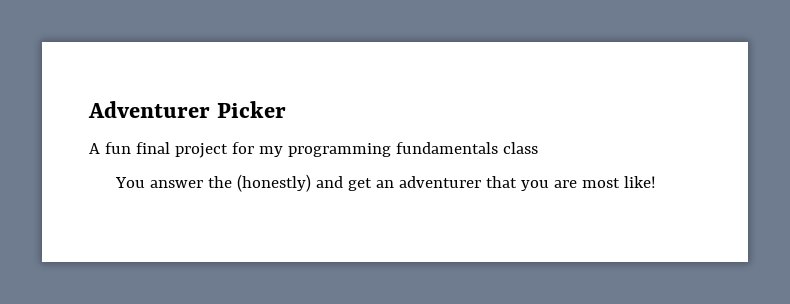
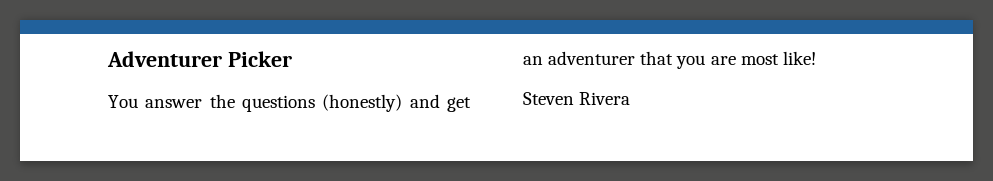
- A fun final project for my programming fundamentals class
- You answer the (honestly) and get an adventurer that you are most like!
+ You answer the questions (honestly) and get an adventurer that you are most like!
+ Steven Rivera

